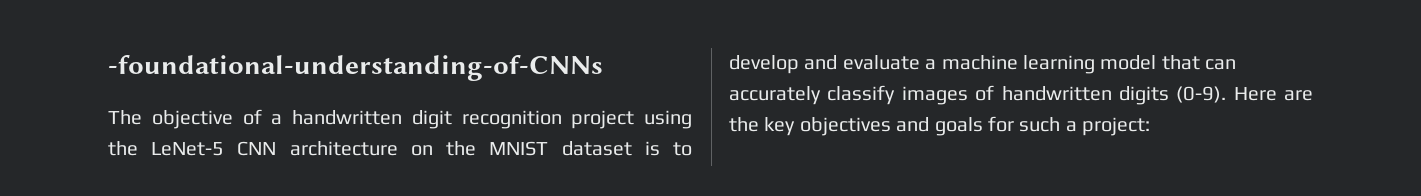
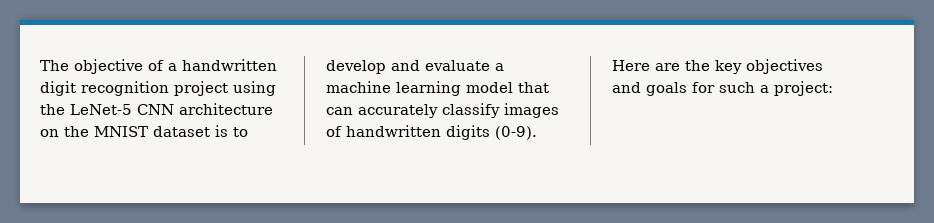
- -foundational-understanding-of-CNNs

